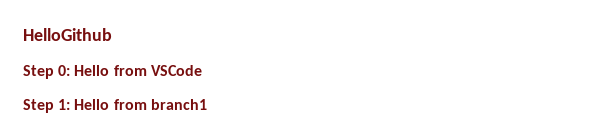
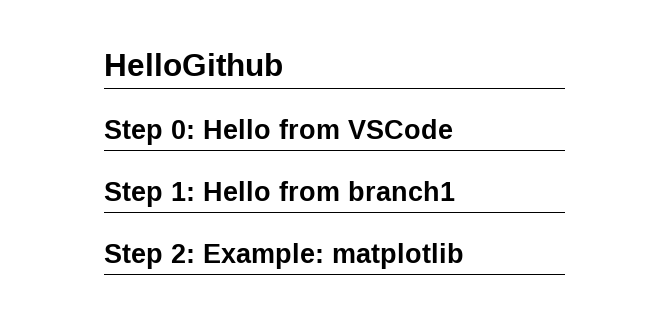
+ Step 2: Example: matplotlib

